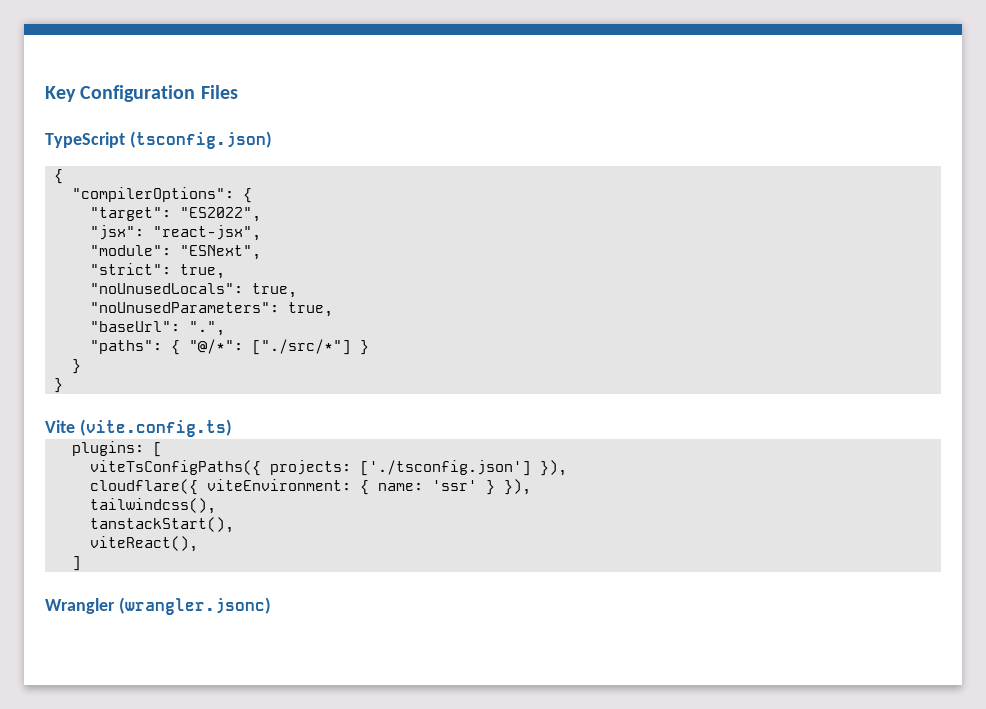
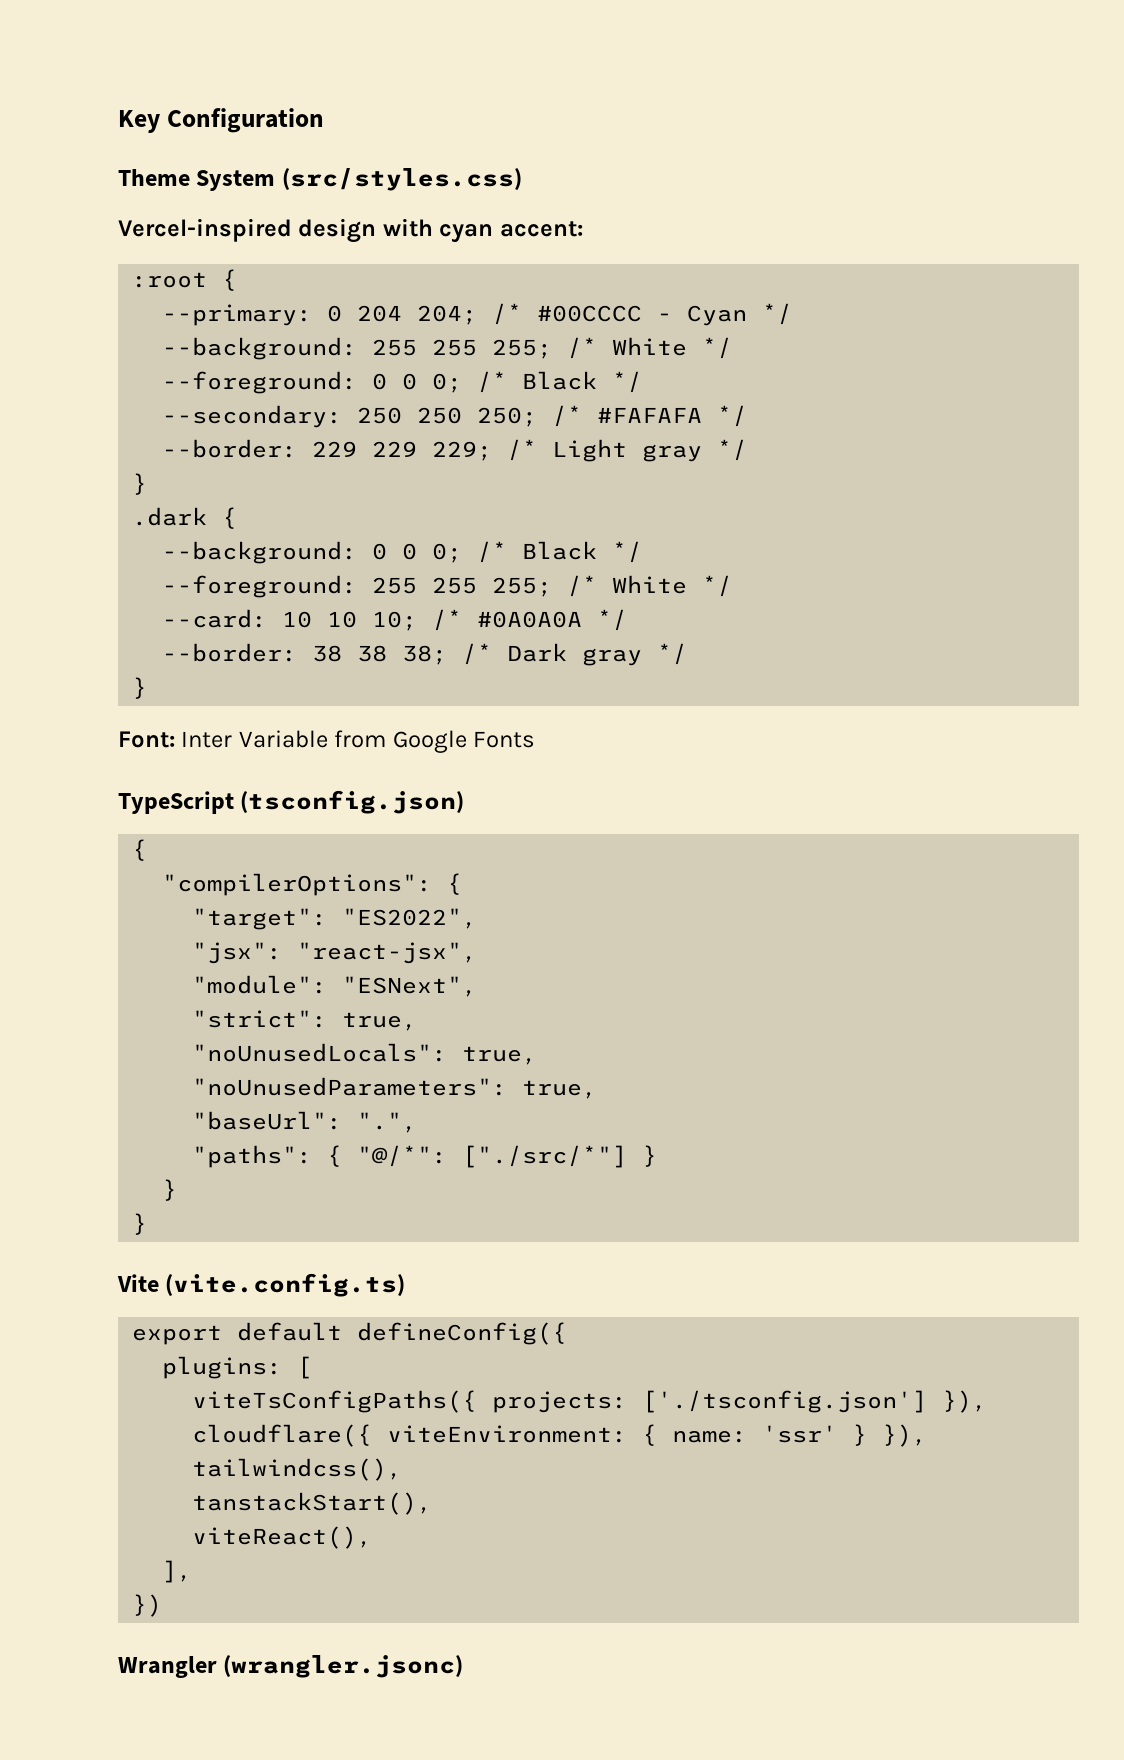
- Key Configuration Files
+ Key Configuration
+ Theme System (src/styles.css)
+ Vercel-inspired design with cyan accent:
+ :root {
+ --primary: 0 204 204; /* #00CCCC - Cyan */
+ --background: 255 255 255; /* White */
+ --foreground: 0 0 0; /* Black */
+ --secondary: 250 250 250; /* #FAFAFA */
+ --border: 229 229 229; /* Light gray */
+ }
+ .dark {
+ --background: 0 0 0; /* Black */
+ --foreground: 255 255 255; /* White */
+ --card: 10 10 10; /* #0A0A0A */
+ --border: 38 38 38; /* Dark gray */
+ }
+ Font: Inter Variable from Google Fonts
+ export default defineConfig({
- ]
+ ],
+ })

